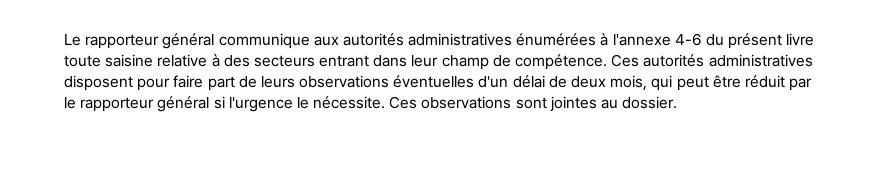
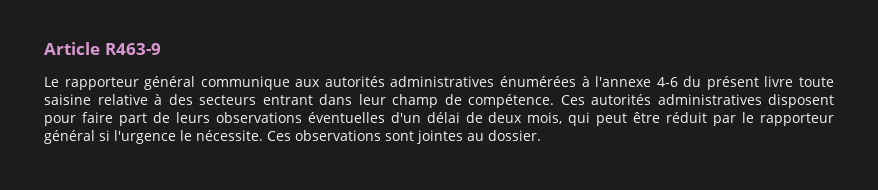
+ Article R463-9

